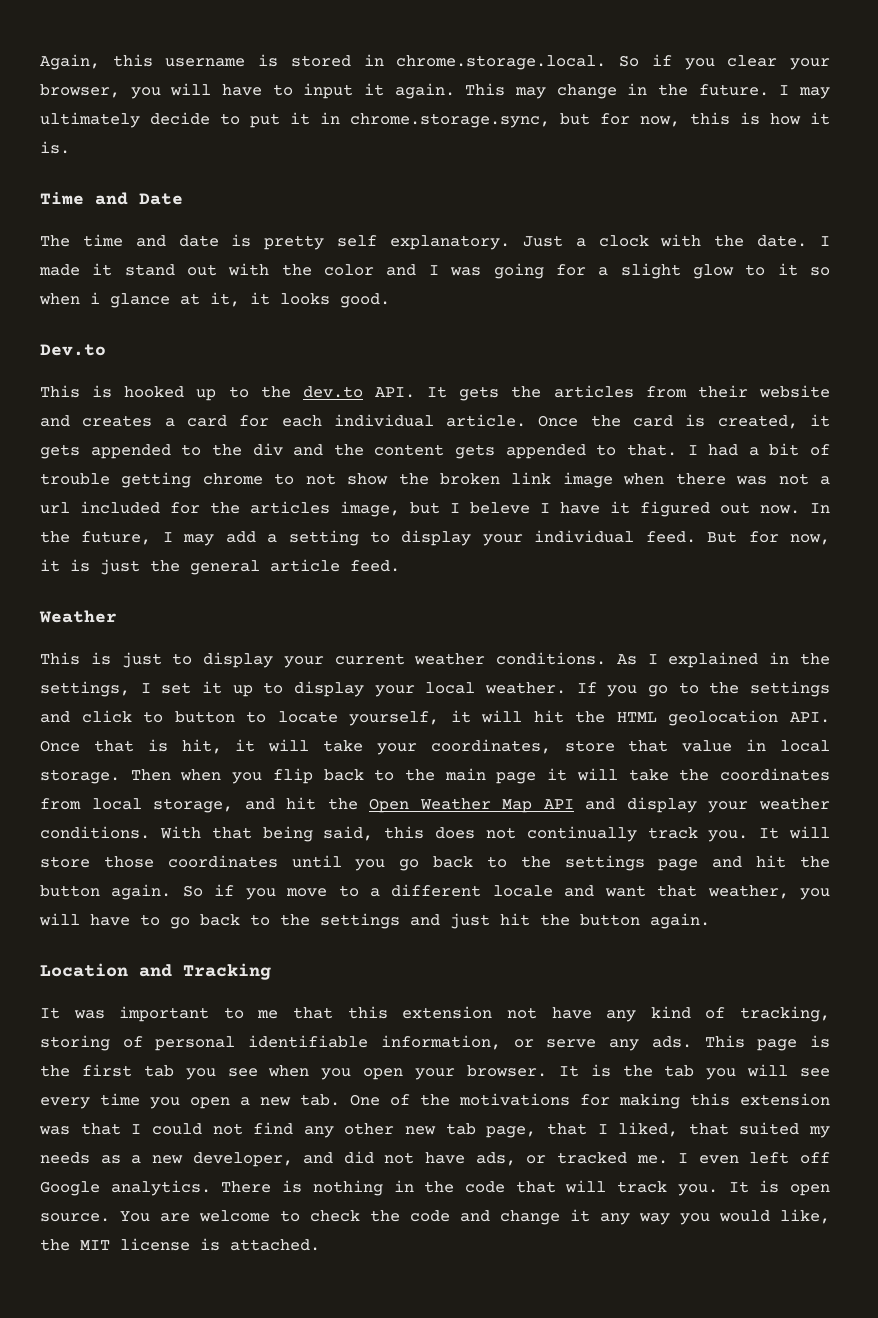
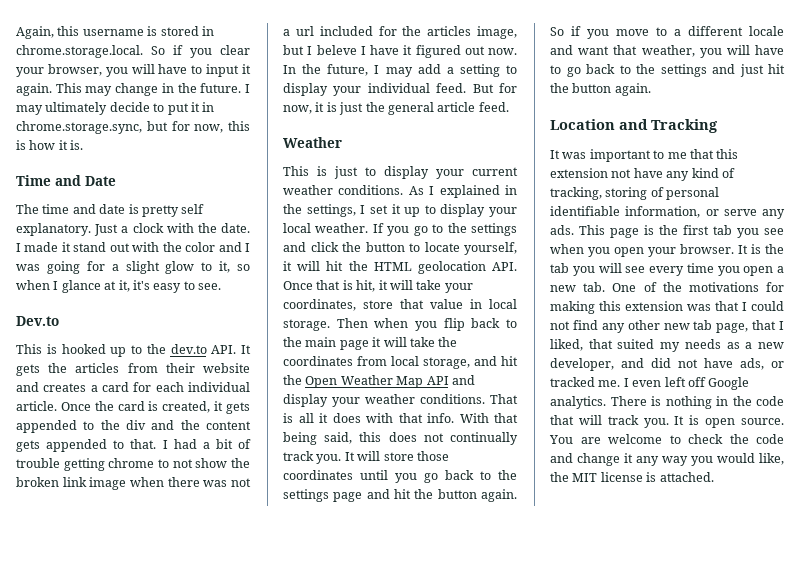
- I made it stand out with the color and I was going for a slight glow to it so when i glance at it, it looks good.
+ I made it stand out with the color and I was going for a slight glow to it, so when I glance at it, it's easy to see.
- If you go to the settings and click to button to locate yourself, it will hit the HTML geolocation API. Once that is hit, it will take your coordinates, store that value in local storage.
+ If you go to the settings and click the button to locate yourself, it will hit the HTML geolocation API. Once that is hit, it will take your coordinates, store that value in local storage.
+ That is all it does with that info.

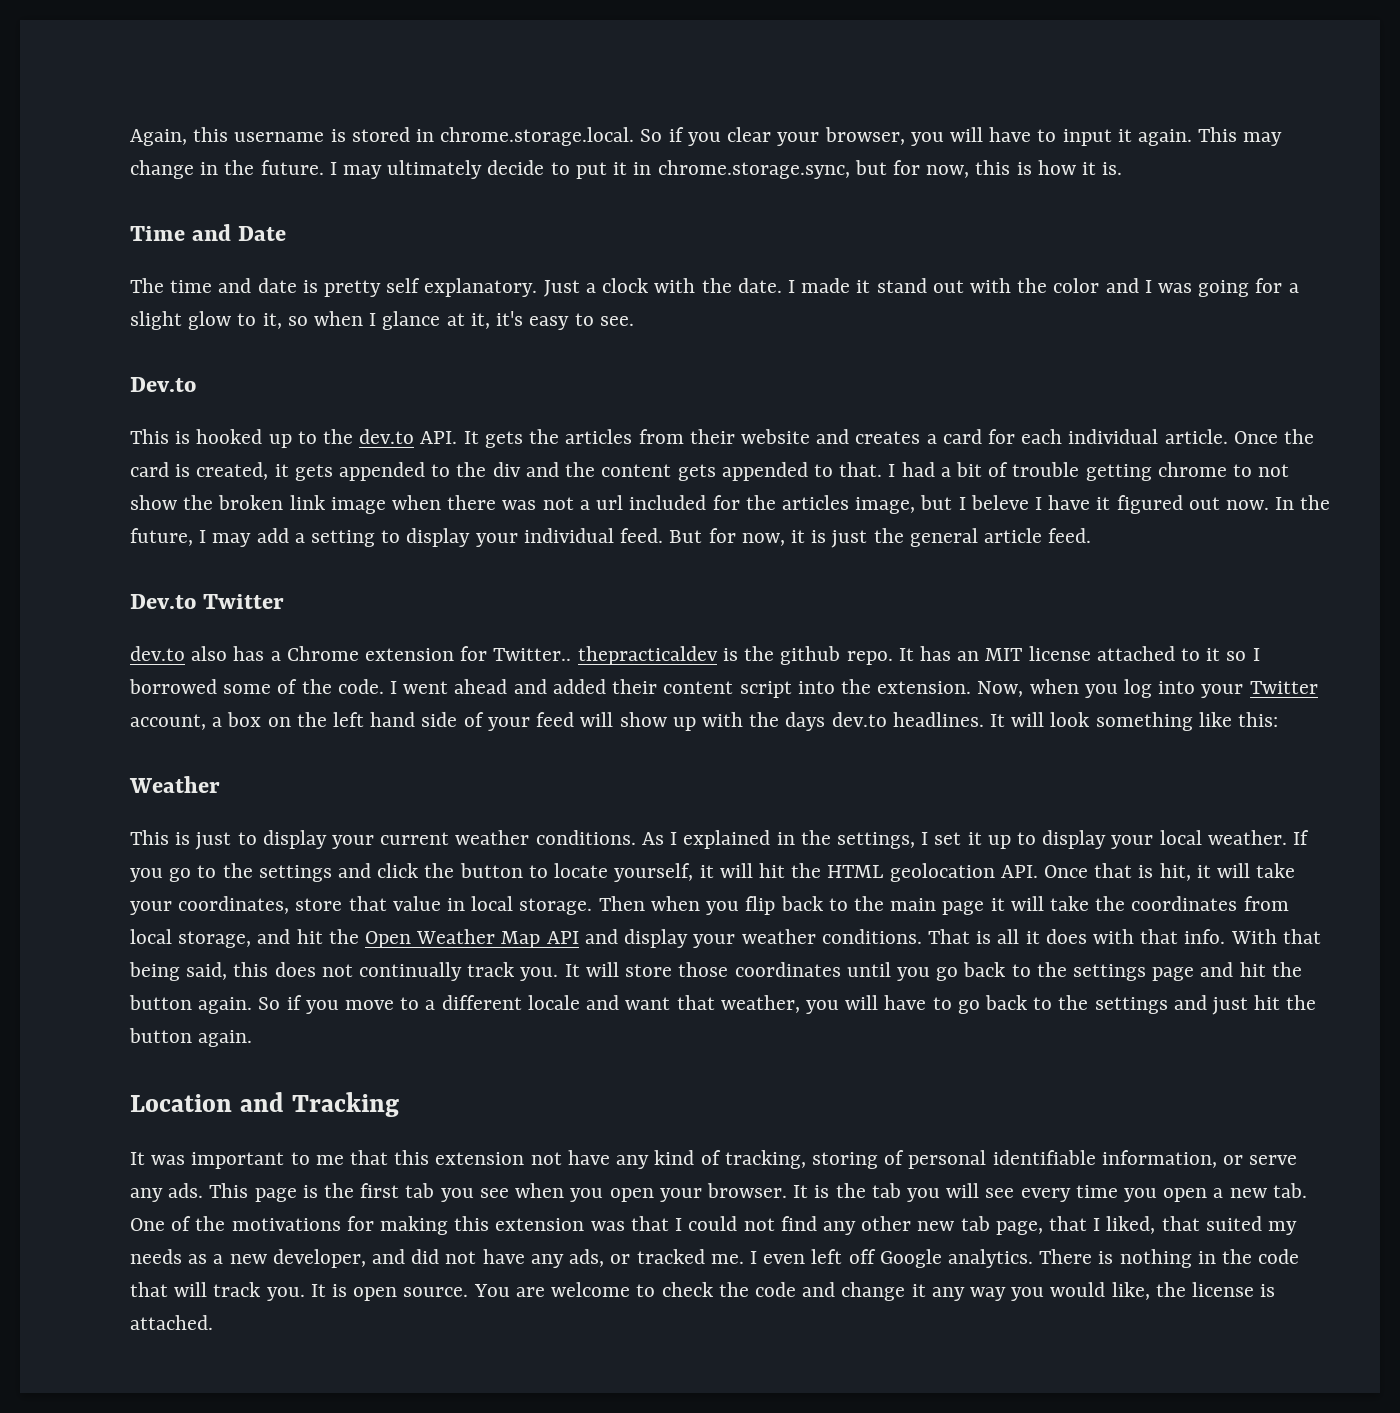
+ Dev.to Twitter
+ dev.to also has a Chrome extension for Twitter.. thepracticaldev is the github repo. It has an MIT license attached to it so I borrowed some of the code. I went ahead and added their content script into the extension. Now, when you log into your Twitter account, a box on the left hand side of your feed will show up with the days dev.to headlines. It will look something like this:
- It is the tab you will see every time you open a new tab. One of the motivations for making this extension was that I could not find any other new tab page, that I liked, that suited my needs as a new developer, and did not have ads, or tracked me.
+ It is the tab you will see every time you open a new tab. One of the motivations for making this extension was that I could not find any other new tab page, that I liked, that suited my needs as a new developer, and did not have any ads, or tracked me.
- You are welcome to check the code and change it any way you would like, the MIT license is attached.
+ You are welcome to check the code and change it any way you would like, the license is attached.

